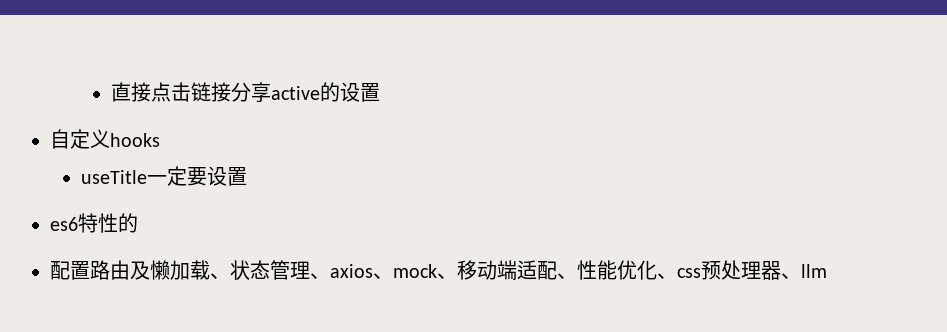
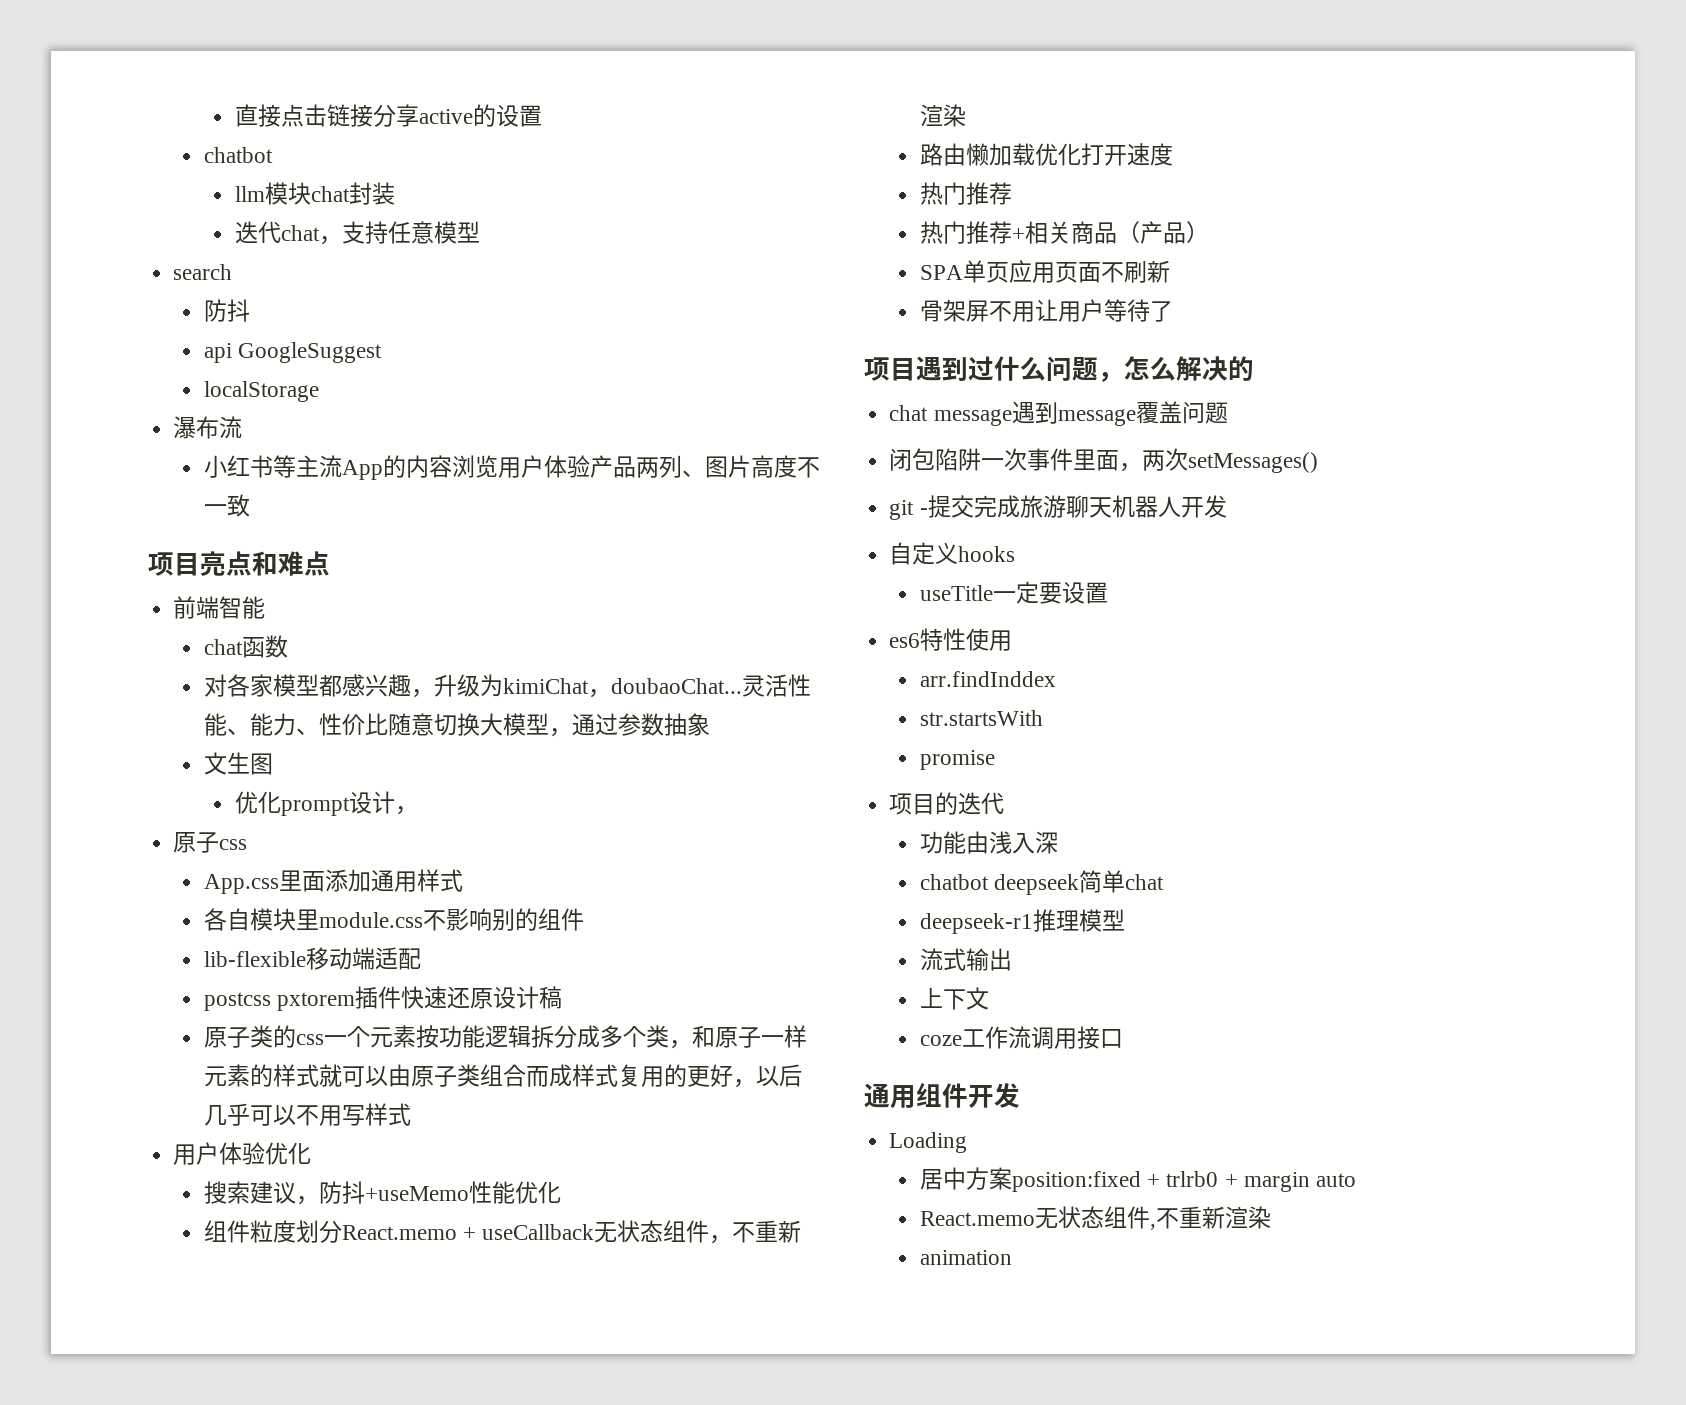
  直接点击链接分享active的设置
+ chatbot
+ llm模块chat封装
+ 迭代chat，支持任意模型
+ search
+ 防抖
+ api GoogleSuggest
+ localStorage
+ 瀑布流
+ 小红书等主流App的内容浏览用户体验产品两列、图片高度不一致
+ 项目亮点和难点
+ 前端智能
+ chat函数
+ 对各家模型都感兴趣，升级为kimiChat，doubaoChat...灵活性能、能力、性价比随意切换大模型，通过参数抽象
+ 文生图
+ 优化prompt设计，
+ 原子css
+ App.css里面添加通用样式
+ 各自模块里module.css不影响别的组件
+ lib-flexible移动端适配
+ postcss pxtorem插件快速还原设计稿
+ 原子类的css一个元素按功能逻辑拆分成多个类，和原子一样元素的样式就可以由原子类组合而成样式复用的更好，以后几乎可以不用写样式
+ 用户体验优化
+ 搜索建议，防抖+useMemo性能优化
+ 组件粒度划分React.memo + useCallback无状态组件，不重新渲染
+ 路由懒加载优化打开速度
+ 热门推荐
+ 热门推荐+相关商品（产品）
+ SPA单页应用页面不刷新
+ 骨架屏不用让用户等待了
+ 项目遇到过什么问题，怎么解决的
+ chat message遇到message覆盖问题
+ 闭包陷阱一次事件里面，两次setMessages()
+ git -提交完成旅游聊天机器人开发
- es6特性的
- 配置路由及懒加载、状态管理、axios、mock、移动端适配、性能优化、css预处理器、llm
+ es6特性使用
+ arr.findInddex
+ str.startsWith
+ promise
+ 项目的迭代
+ 功能由浅入深
+ chatbot deepseek简单chat
+ deepseek-r1推理模型
+ 流式输出
+ 上下文
+ coze工作流调用接口
+ 通用组件开发
+ Loading
+ 居中方案position:fixed + trlrb0 + margin auto
+ React.memo无状态组件,不重新渲染
+ animation

